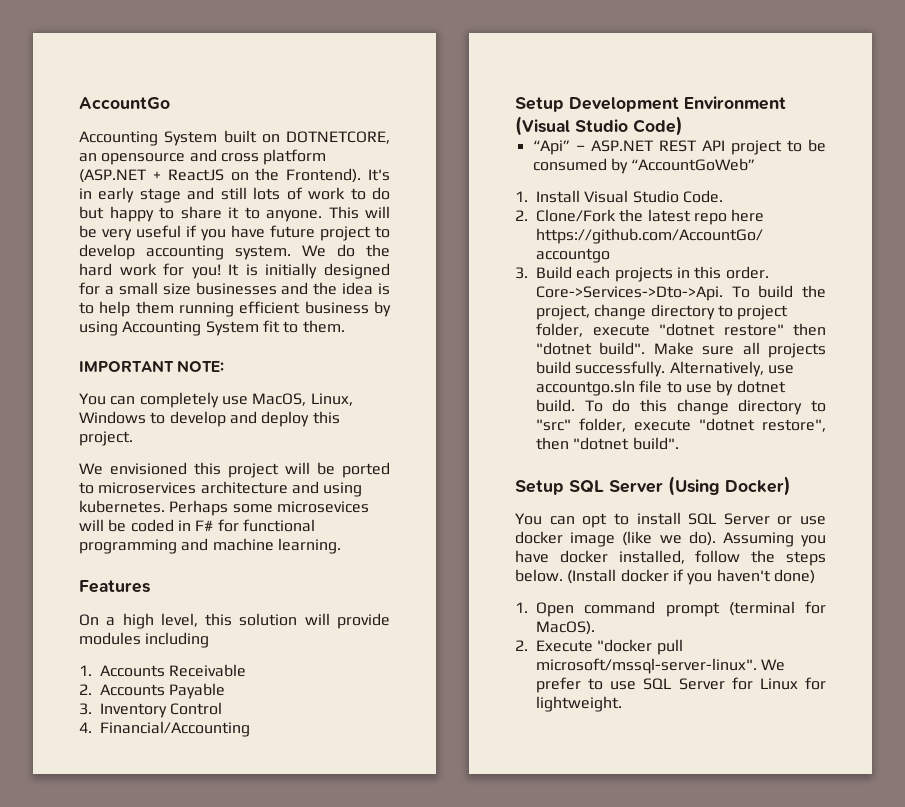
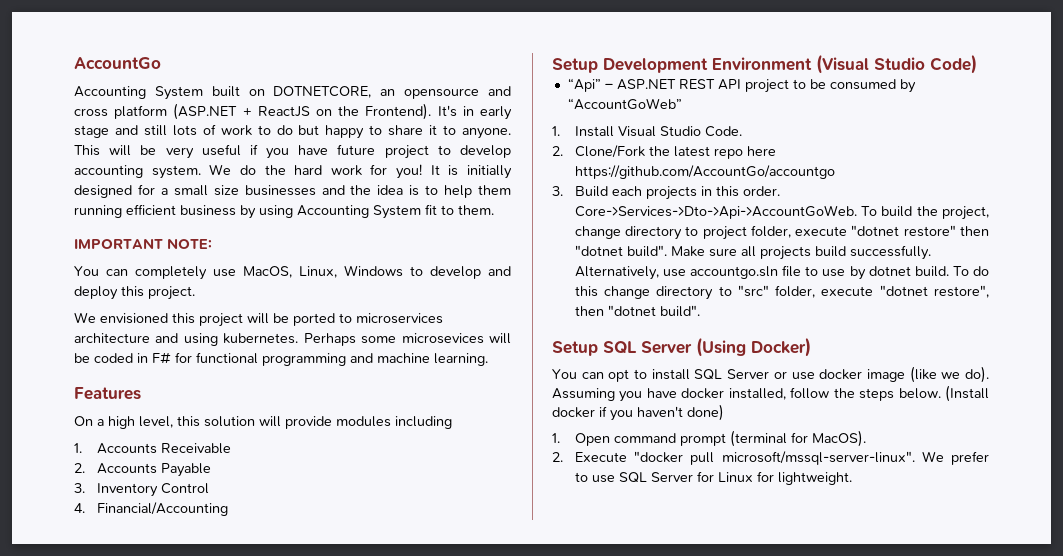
- Core->Services->Dto->Api.
+ Core->Services->Dto->Api->AccountGoWeb.

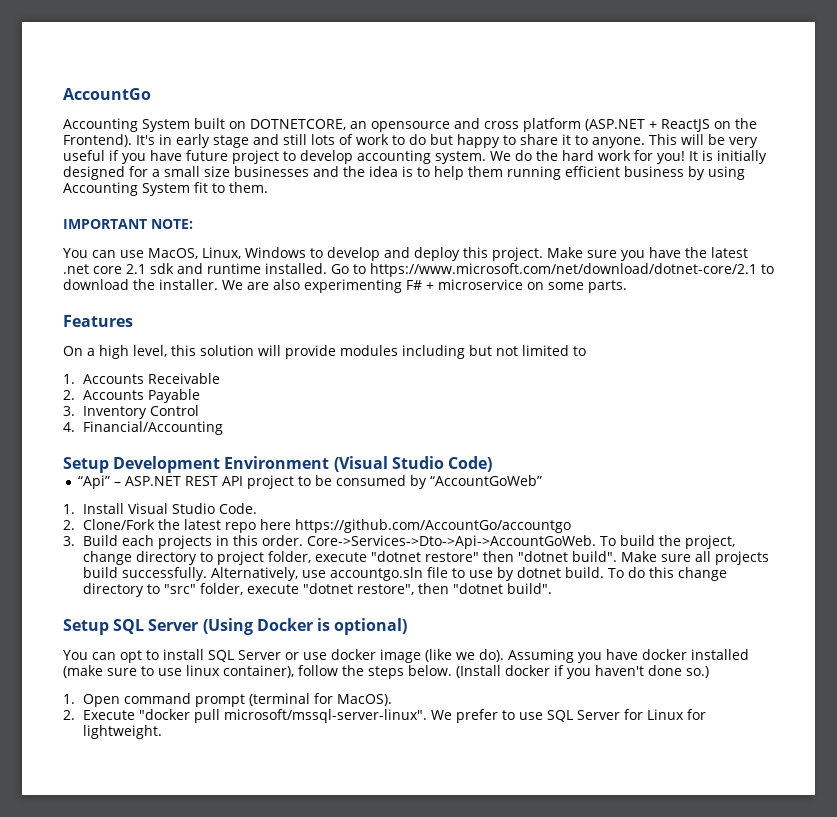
- You can completely use MacOS, Linux, Windows to develop and deploy this project.
- We envisioned this project will be ported to microservices architecture and using kubernetes. Perhaps some microsevices will be coded in F# for functional programming and machine learning.
+ You can use MacOS, Linux, Windows to develop and deploy this project. Make sure you have the latest .net core 2.1 sdk and runtime installed. Go to https://www.microsoft.com/net/download/dotnet-core/2.1 to download the installer. We are also experimenting F# + microservice on some parts.
- On a high level, this solution will provide modules including
+ On a high level, this solution will provide modules including but not limited to
- Setup SQL Server (Using Docker)
+ Setup SQL Server (Using Docker is optional)
- Assuming you have docker installed, follow the steps below.
+ Assuming you have docker installed (make sure to use linux container), follow the steps below.
- (Install docker if you haven't done)
+ (Install docker if you haven't done so.)

